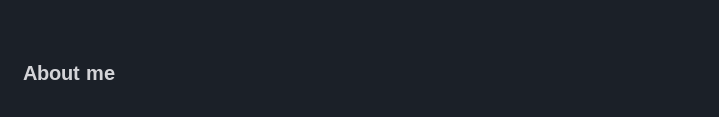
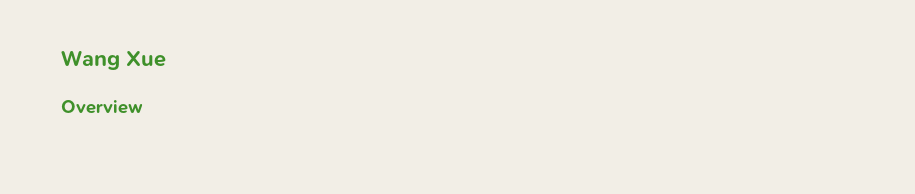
- About me
+ Wang Xue
+ Overview

